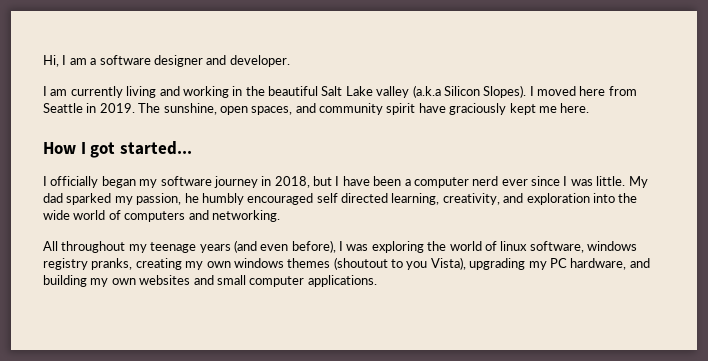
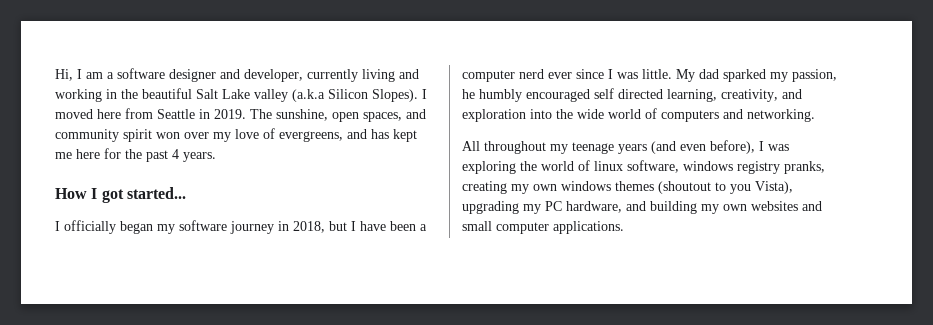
- Hi, I am a software designer and developer.
- I am currently living and working in the beautiful Salt Lake valley (a.k.a Silicon Slopes).
+ Hi, I am a software designer and developer, currently living and working in the beautiful Salt Lake valley (a.k.a Silicon Slopes).
- The sunshine, open spaces, and community spirit have graciously kept me here.
+ The sunshine, open spaces, and community spirit won over my love of evergreens, and has kept me here for the past 4 years.

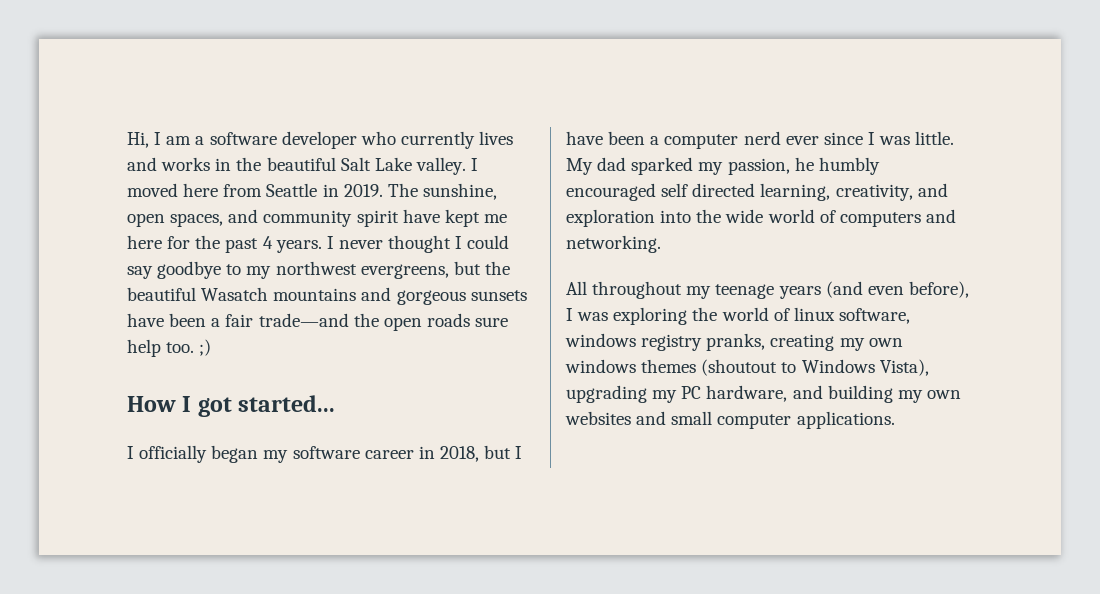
- Hi, I am a software designer and developer, currently living and working in the beautiful Salt Lake valley (a.k.a Silicon Slopes).
+ Hi, I am a software developer who currently lives and works in the beautiful Salt Lake valley.
- The sunshine, open spaces, and community spirit won over my love of evergreens, and has kept me here for the past 4 years.
+ The sunshine, open spaces, and community spirit have kept me here for the past 4 years. I never thought I could say goodbye to my northwest evergreens, but the beautiful Wasatch mountains and gorgeous sunsets have been a fair trade—and the open roads sure help too. ;)
- I officially began my software journey in 2018, but I have been a computer nerd ever since I was little.
+ I officially began my software career in 2018, but I have been a computer nerd ever since I was little.
- All throughout my teenage years (and even before), I was exploring the world of linux software, windows registry pranks, creating my own windows themes (shoutout to you Vista), upgrading my PC hardware, and building my own websites and small computer applications.
+ All throughout my teenage years (and even before), I was exploring the world of linux software, windows registry pranks, creating my own windows themes (shoutout to Windows Vista), upgrading my PC hardware, and building my own websites and small computer applications.

